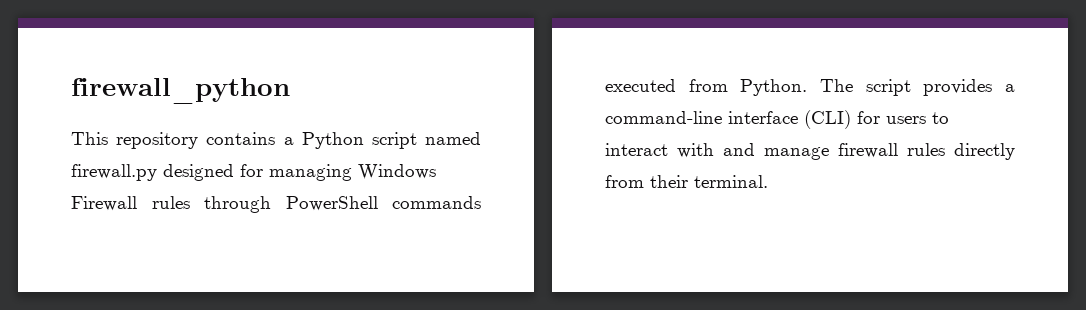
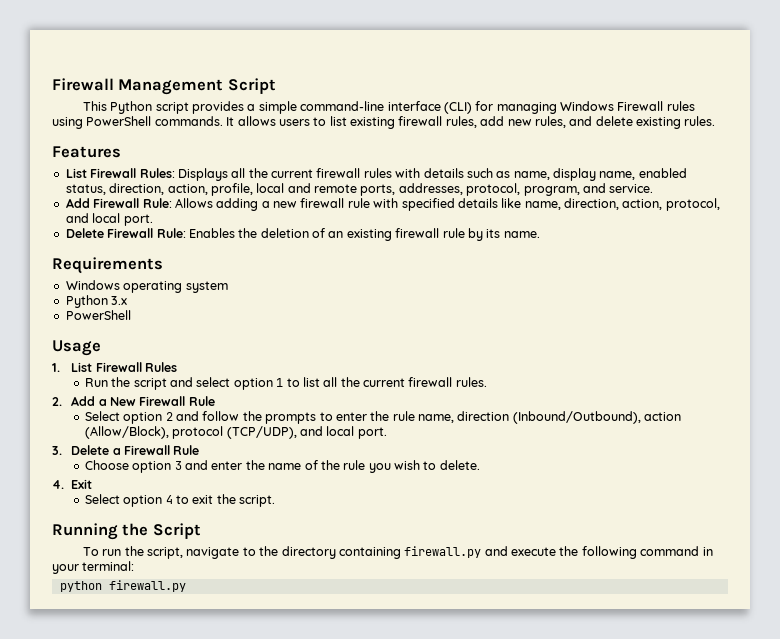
- firewall_python
- This repository contains a Python script named firewall.py designed for managing Windows Firewall rules through PowerShell commands executed from Python. The script provides a command-line interface (CLI) for users to interact with and manage firewall rules directly from their terminal.
+ Firewall Management Script
+ This Python script provides a simple command-line interface (CLI) for managing Windows Firewall rules using PowerShell commands. It allows users to list existing firewall rules, add new rules, and delete existing rules.
+ Features
+ List Firewall Rules: Displays all the current firewall rules with details such as name, display name, enabled status, direction, action, profile, local and remote ports, addresses, protocol, program, and service.
+ Add Firewall Rule: Allows adding a new firewall rule with specified details like name, direction, action, protocol, and local port.
+ Delete Firewall Rule: Enables the deletion of an existing firewall rule by its name.
+ Requirements
+ Windows operating system
+ Python 3.x
+ PowerShell
+ Usage
+ 1. List Firewall Rules
+ Run the script and select option 1 to list all the current firewall rules.
+ 2. Add a New Firewall Rule
+ Select option 2 and follow the prompts to enter the rule name, direction (Inbound/Outbound), action (Allow/Block), protocol (TCP/UDP), and local port.
+ 3. Delete a Firewall Rule
+ Choose option 3 and enter the name of the rule you wish to delete.
+ 4. Exit
+ Select option 4 to exit the script.
+ Running the Script
+ To run the script, navigate to the directory containing firewall.py and execute the following command in your terminal:
+ python firewall.py

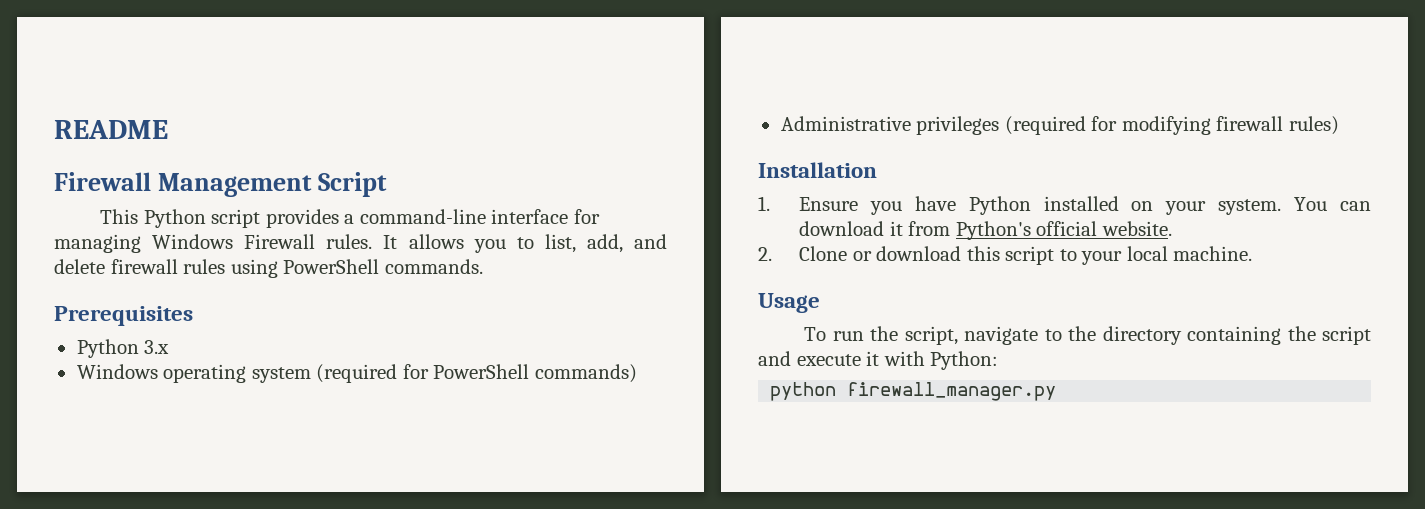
+ README
- This Python script provides a simple command-line interface (CLI) for managing Windows Firewall rules using PowerShell commands. It allows users to list existing firewall rules, add new rules, and delete existing rules.
- Features
- List Firewall Rules: Displays all the current firewall rules with details such as name, display name, enabled status, direction, action, profile, local and remote ports, addresses, protocol, program, and service.
- Add Firewall Rule: Allows adding a new firewall rule with specified details like name, direction, action, protocol, and local port.
- Delete Firewall Rule: Enables the deletion of an existing firewall rule by its name.
- Requirements
- Windows operating system
+ This Python script provides a command-line interface for managing Windows Firewall rules. It allows you to list, add, and delete firewall rules using PowerShell commands.
+ Prerequisites
  Python 3.x
- PowerShell
+ Windows operating system (required for PowerShell commands)
+ Administrative privileges (required for modifying firewall rules)
+ Installation
+ 1. Ensure you have Python installed on your system. You can download it from Python's official website.
+ 2. Clone or download this script to your local machine.
  Usage
- 1. List Firewall Rules
- Run the script and select option 1 to list all the current firewall rules.
- 2. Add a New Firewall Rule
- Select option 2 and follow the prompts to enter the rule name, direction (Inbound/Outbound), action (Allow/Block), protocol (TCP/UDP), and local port.
- 3. Delete a Firewall Rule
- Choose option 3 and enter the name of the rule you wish to delete.
- 4. Exit
- Select option 4 to exit the script.
- Running the Script
- To run the script, navigate to the directory containing firewall.py and execute the following command in your terminal:
+ To run the script, navigate to the directory containing the script and execute it with Python:
- python firewall.py
+ python firewall_manager.py

